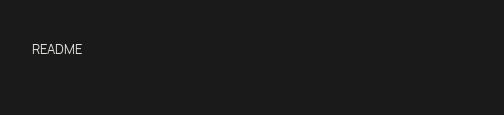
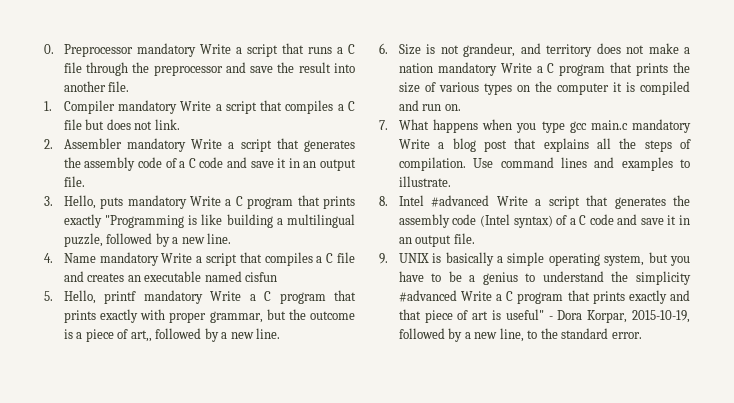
- README
+ 0. Preprocessor mandatory Write a script that runs a C file through the preprocessor and save the result into another file.
+ 1. Compiler mandatory Write a script that compiles a C file but does not link.
+ 2. Assembler mandatory Write a script that generates the assembly code of a C code and save it in an output file.
+ 3. Hello, puts mandatory Write a C program that prints exactly "Programming is like building a multilingual puzzle, followed by a new line.
+ 4. Name mandatory Write a script that compiles a C file and creates an executable named cisfun
+ 5. Hello, printf mandatory Write a C program that prints exactly with proper grammar, but the outcome is a piece of art,, followed by a new line.
+ 6. Size is not grandeur, and territory does not make a nation mandatory Write a C program that prints the size of various types on the computer it is compiled and run on.
+ 7. What happens when you type gcc main.c mandatory Write a blog post that explains all the steps of compilation. Use command lines and examples to illustrate.
+ 8. Intel #advanced Write a script that generates the assembly code (Intel syntax) of a C code and save it in an output file.
+ 9. UNIX is basically a simple operating system, but you have to be a genius to understand the simplicity #advanced Write a C program that prints exactly and that piece of art is useful" - Dora Korpar, 2015-10-19, followed by a new line, to the standard error.

